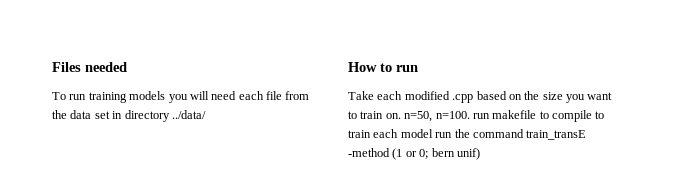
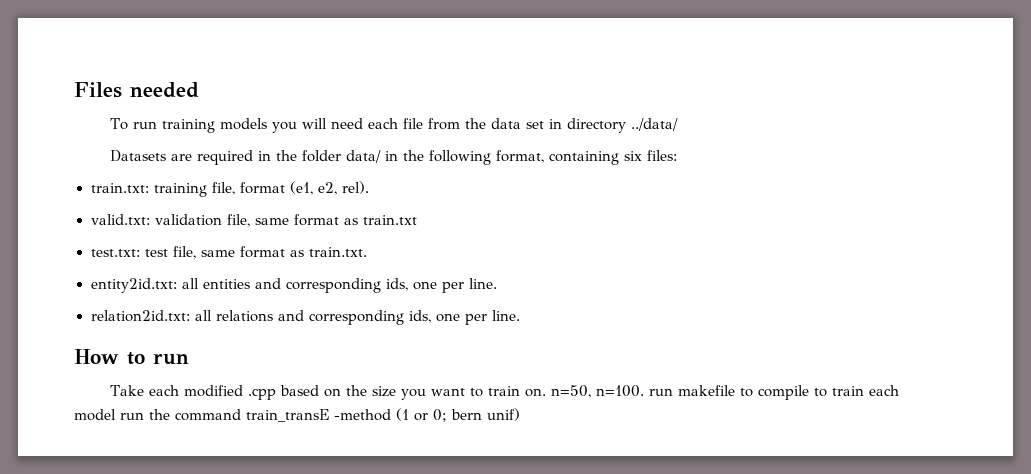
+ Datasets are required in the folder data/ in the following format, containing six files:
+ train.txt: training file, format (e1, e2, rel).
+ valid.txt: validation file, same format as train.txt
+ test.txt: test file, same format as train.txt.
+ entity2id.txt: all entities and corresponding ids, one per line.
+ relation2id.txt: all relations and corresponding ids, one per line.

